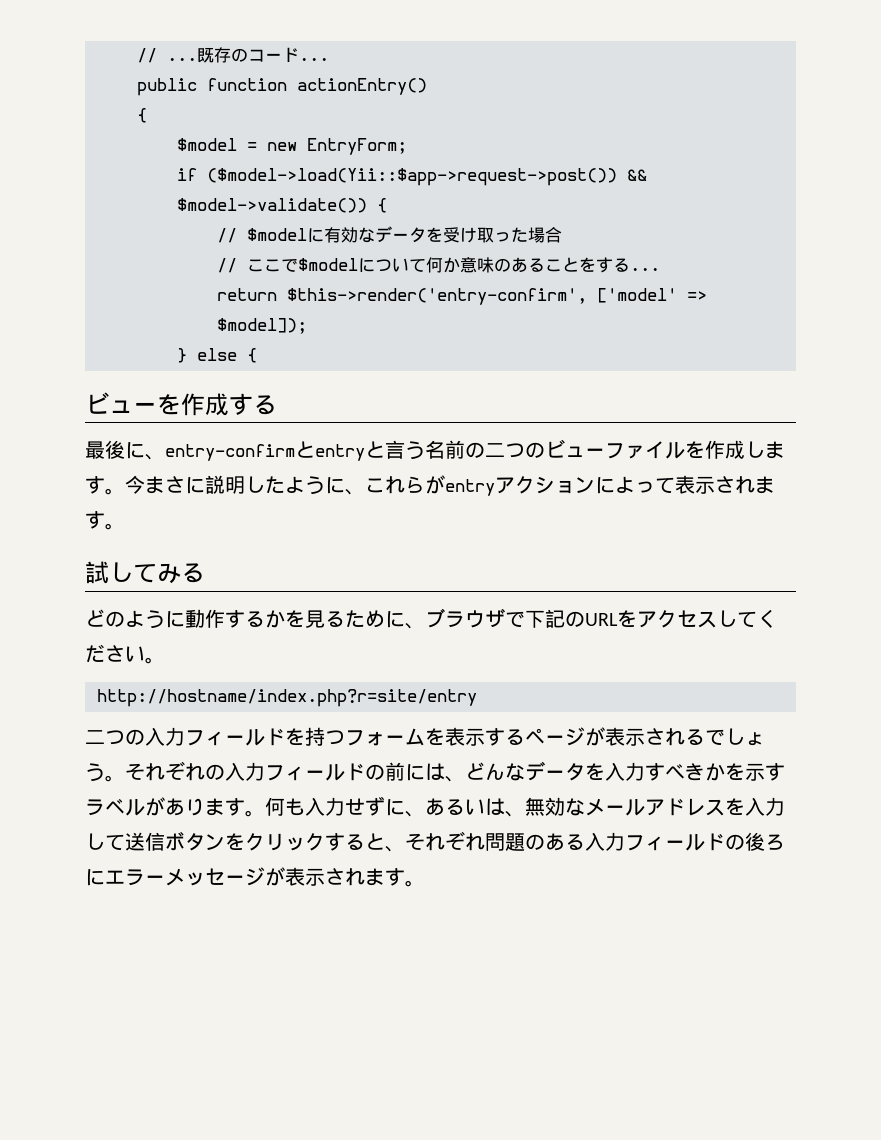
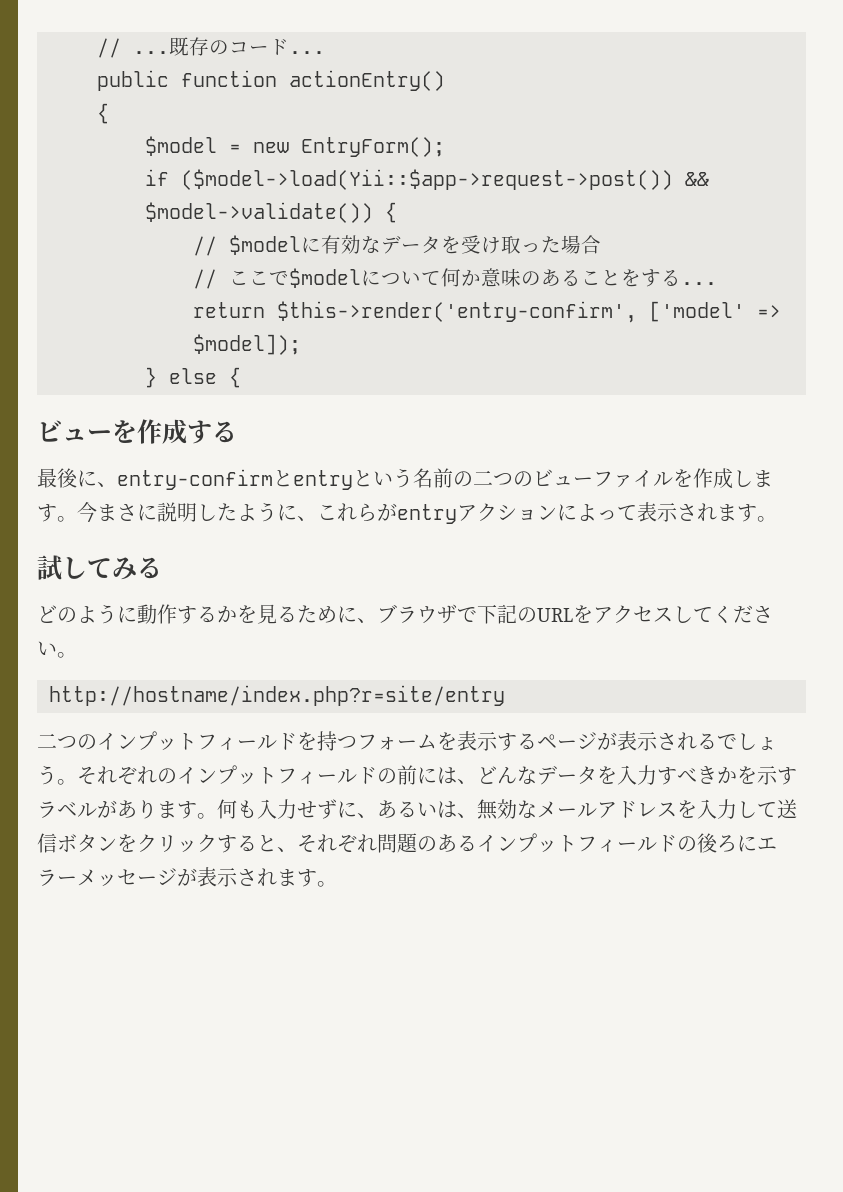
- $model = new EntryForm;
+ $model = new EntryForm();
- 最後に、entry-confirmとentryと言う名前の二つのビューファイルを作成します。
+ 最後に、entry-confirmとentryという名前の二つのビューファイルを作成します。
- 二つの入力フィールドを持つフォームを表示するページが表示されるでしょう。
+ 二つのインプットフィールドを持つフォームを表示するページが表示されるでしょう。
- それぞれの入力フィールドの前には、どんなデータを入力すべきかを示すラベルがあります。
+ それぞれのインプットフィールドの前には、どんなデータを入力すべきかを示すラベルがあります。
- 何も入力せずに、あるいは、無効なメールアドレスを入力して送信ボタンをクリックすると、それぞれ問題のある入力フィールドの後ろにエラーメッセージが表示されます。
+ 何も入力せずに、あるいは、無効なメールアドレスを入力して送信ボタンをクリックすると、それぞれ問題のあるインプットフィールドの後ろにエラーメッセージが表示されます。

